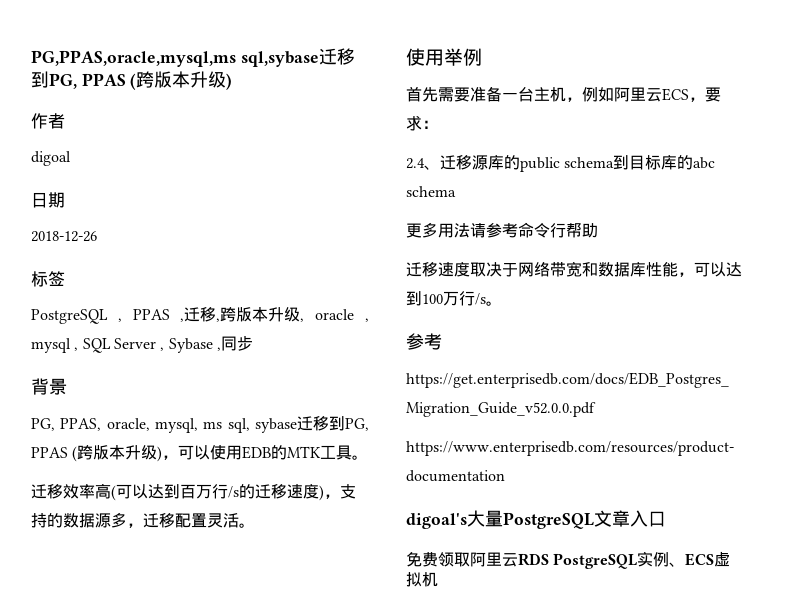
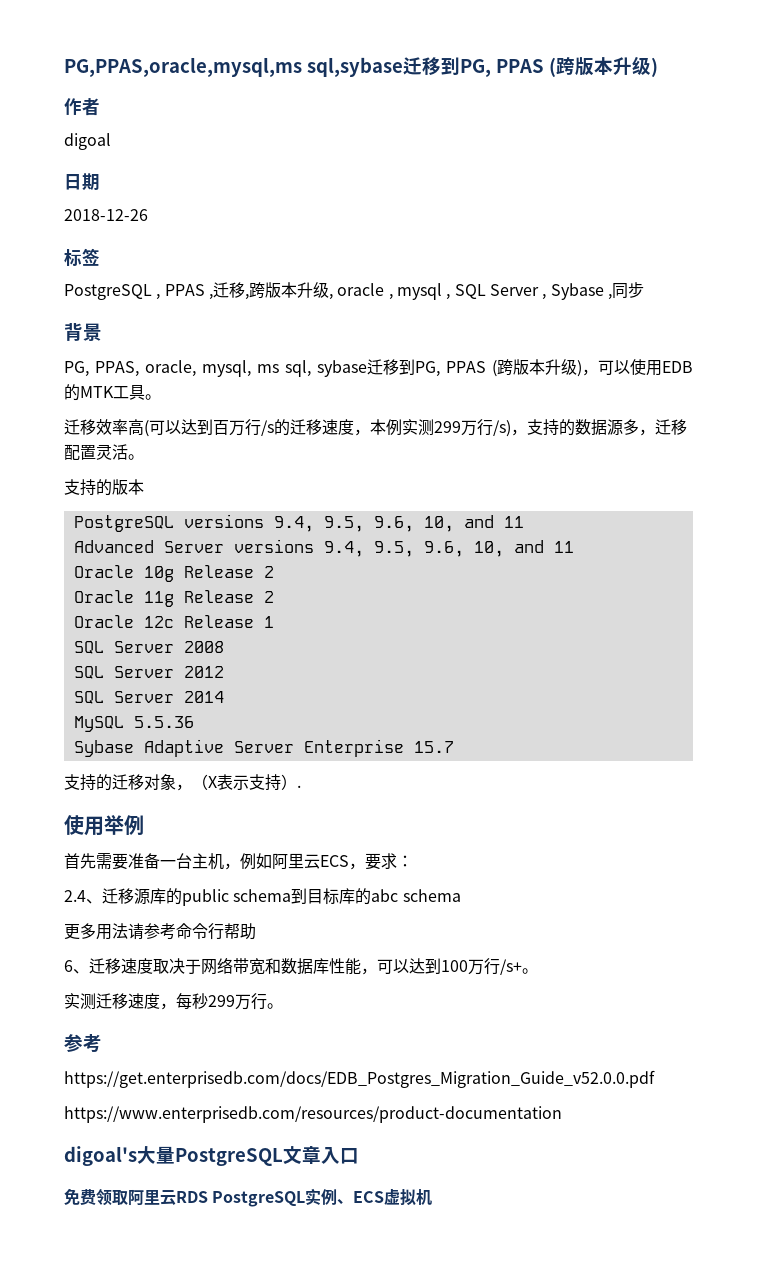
- 迁移效率高(可以达到百万行/s的迁移速度)，支持的数据源多，迁移配置灵活。
+ 迁移效率高(可以达到百万行/s的迁移速度，本例实测299万行/s)，支持的数据源多，迁移配置灵活。
+ 支持的版本
+ PostgreSQL versions 9.4, 9.5, 9.6, 10, and 11
+ Advanced Server versions 9.4, 9.5, 9.6, 10, and 11
+ Oracle 10g Release 2
+ Oracle 11g Release 2
+ Oracle 12c Release 1
+ SQL Server 2008
+ SQL Server 2012
+ SQL Server 2014
+ MySQL 5.5.36
+ Sybase Adaptive Server Enterprise 15.7
+ 支持的迁移对象，（X表示支持）.
- 迁移速度取决于网络带宽和数据库性能，可以达到100万行/s。
+ 6、迁移速度取决于网络带宽和数据库性能，可以达到100万行/s+。
+ 实测迁移速度，每秒299万行。

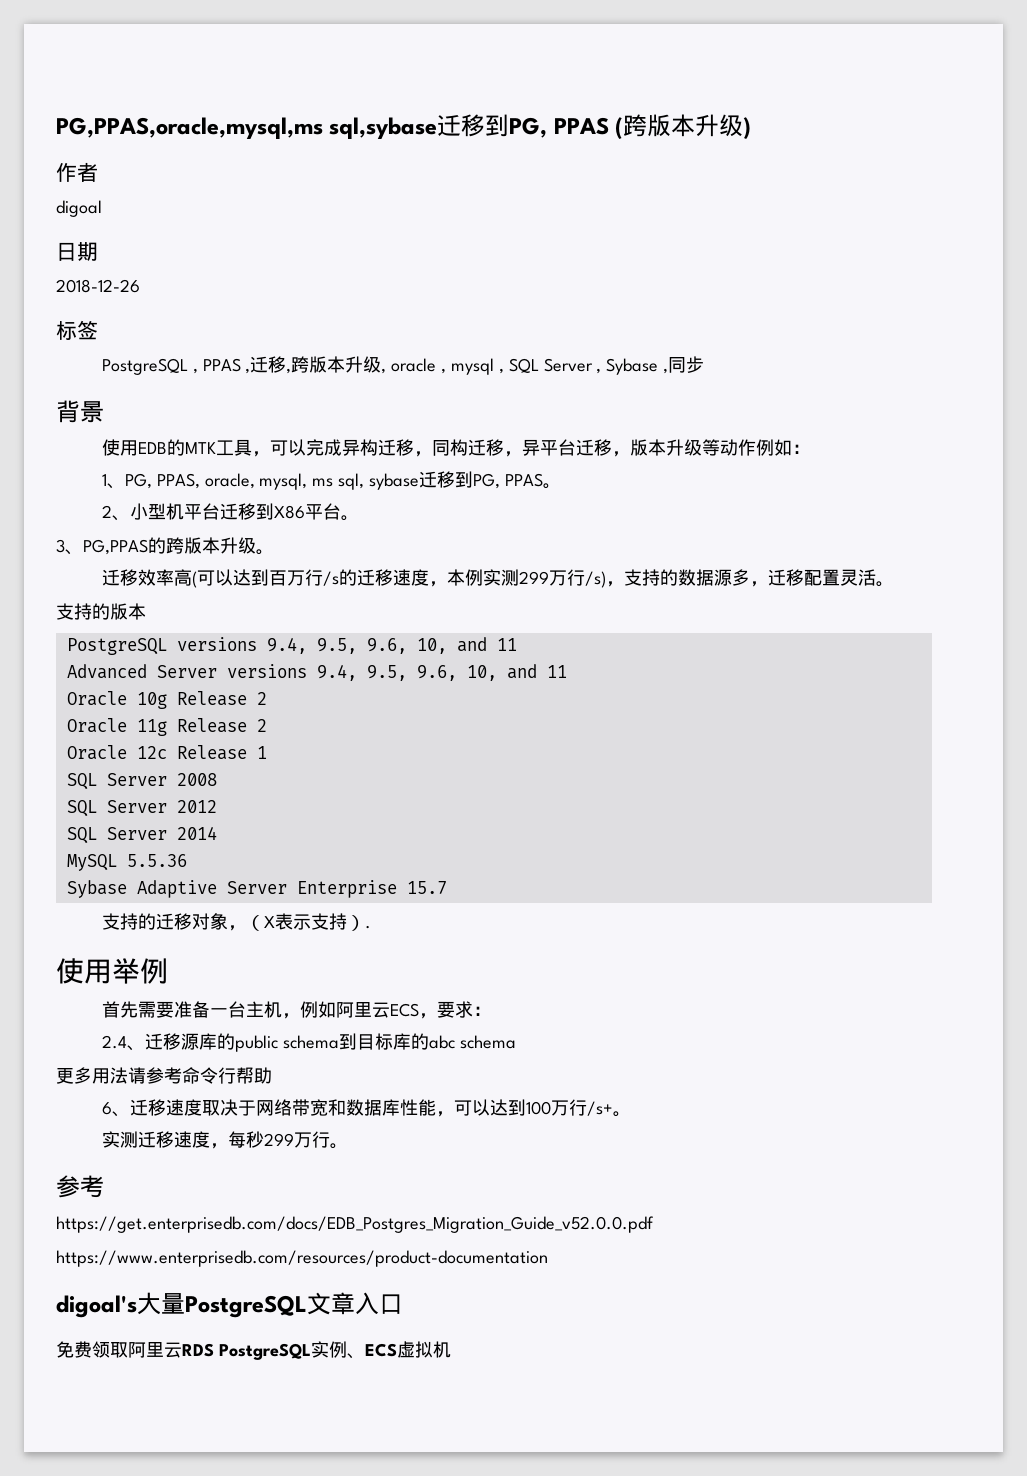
- PG, PPAS, oracle, mysql, ms sql, sybase迁移到PG, PPAS (跨版本升级)，可以使用EDB的MTK工具。
+ 使用EDB的MTK工具，可以完成异构迁移，同构迁移，异平台迁移，版本升级等动作例如：
+ 1、PG, PPAS, oracle, mysql, ms sql, sybase迁移到PG, PPAS。
+ 2、小型机平台迁移到X86平台。
+ 3、PG,PPAS的跨版本升级。

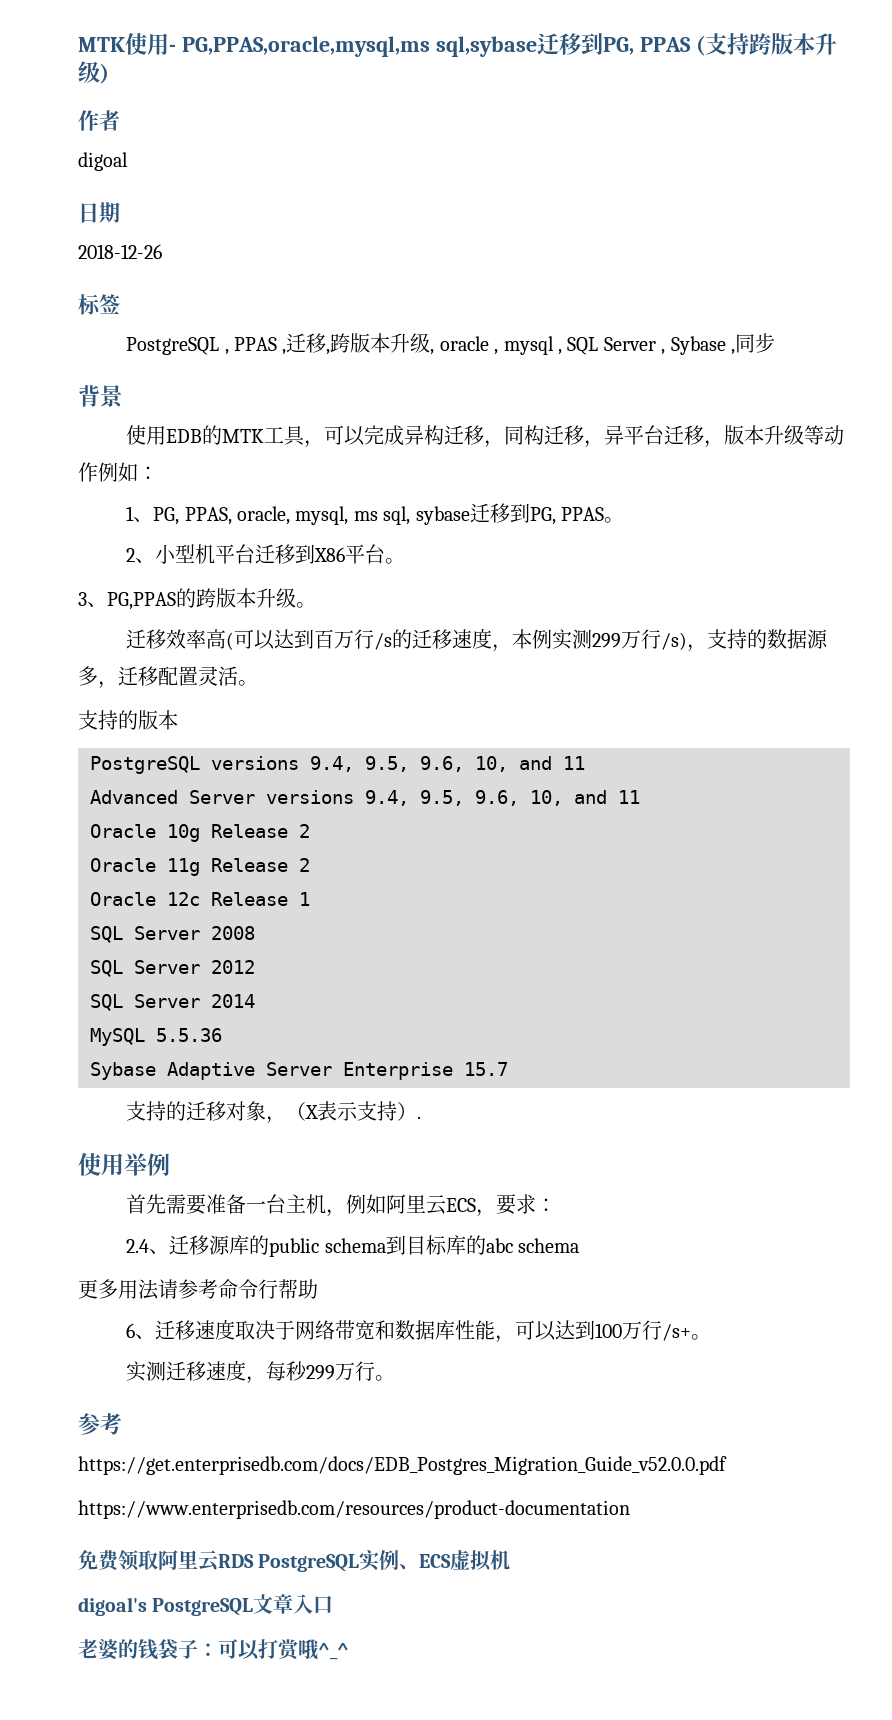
- PG,PPAS,oracle,mysql,ms sql,sybase迁移到PG, PPAS (跨版本升级)
+ MTK使用- PG,PPAS,oracle,mysql,ms sql,sybase迁移到PG, PPAS (支持跨版本升级)
- digoal's大量PostgreSQL文章入口
+ digoal's PostgreSQL文章入口
+ 老婆的钱袋子：可以打赏哦^_^

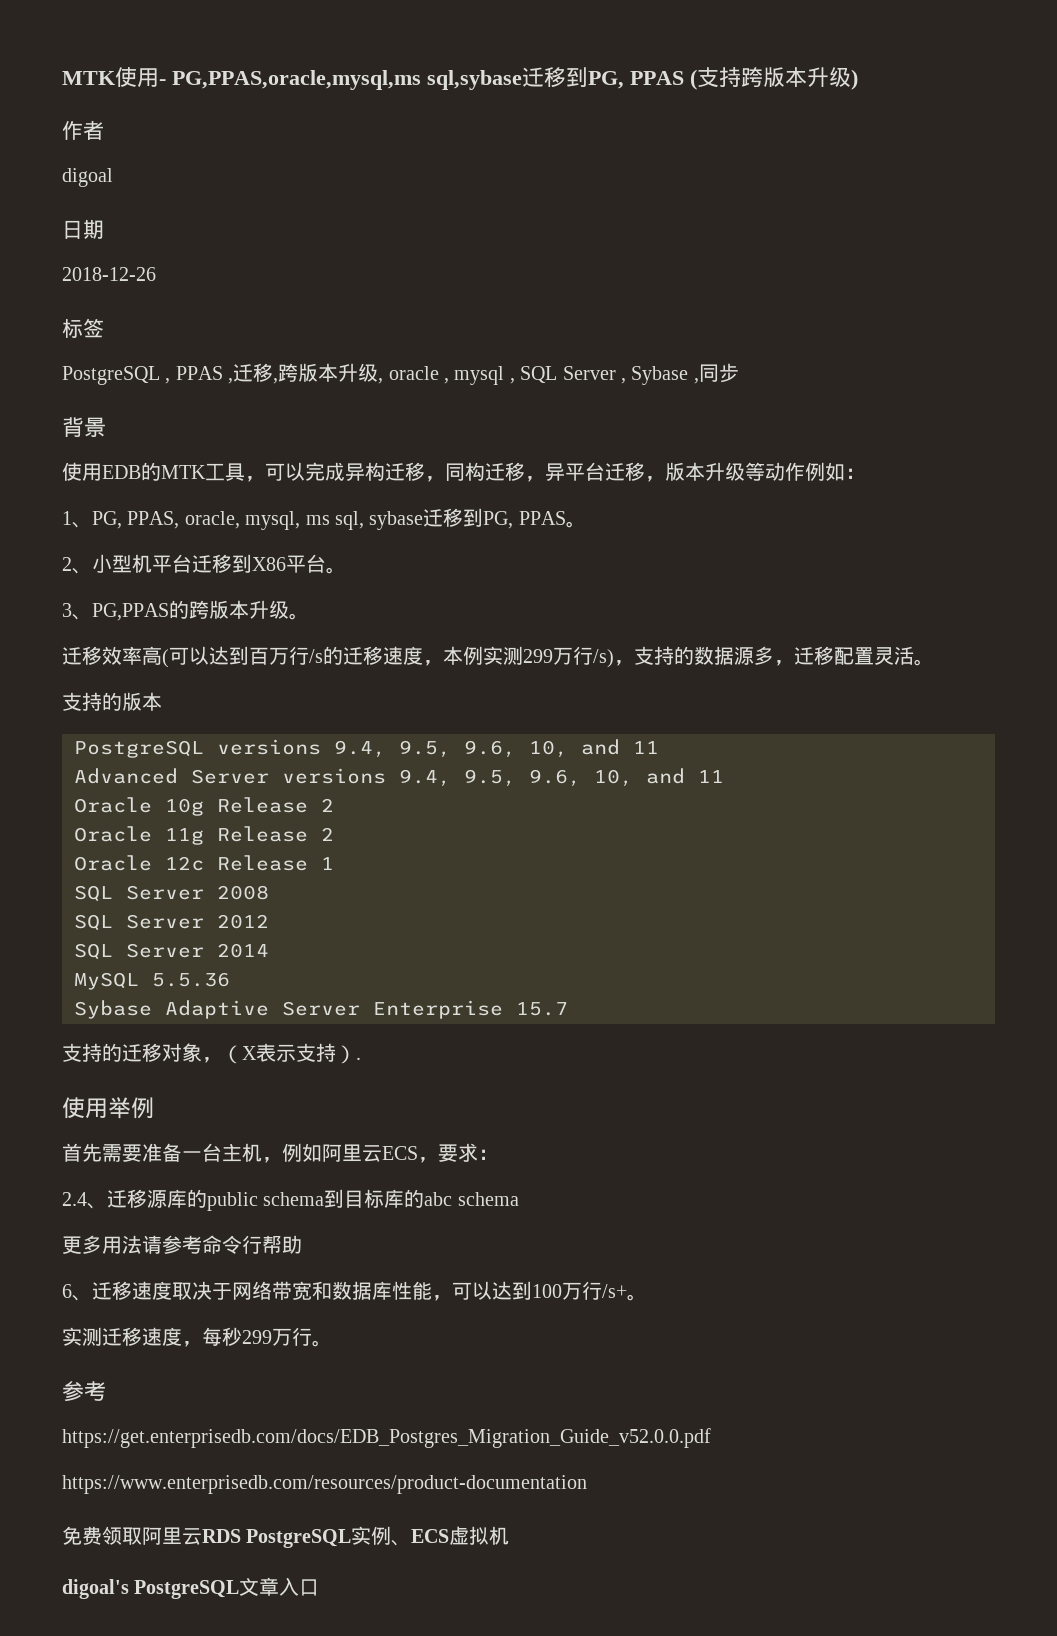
- 老婆的钱袋子：可以打赏哦^_^

